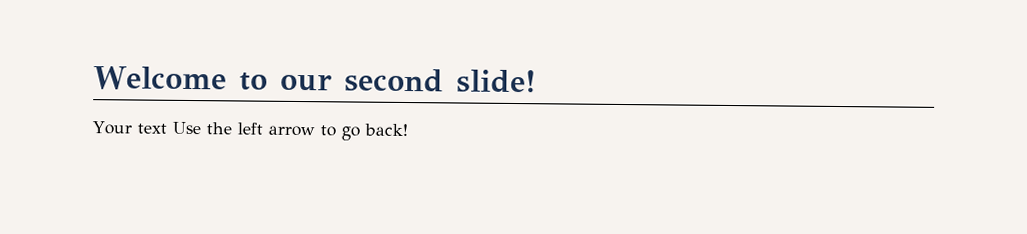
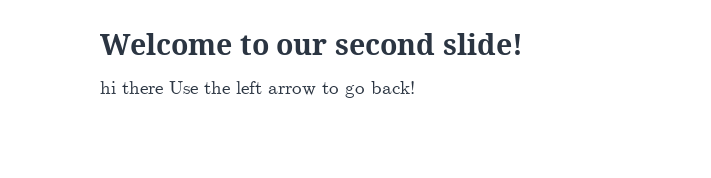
- Your text Use the left arrow to go back!
+ hi there Use the left arrow to go back!

